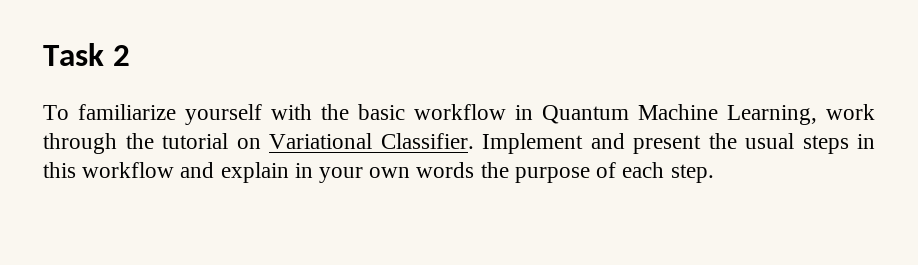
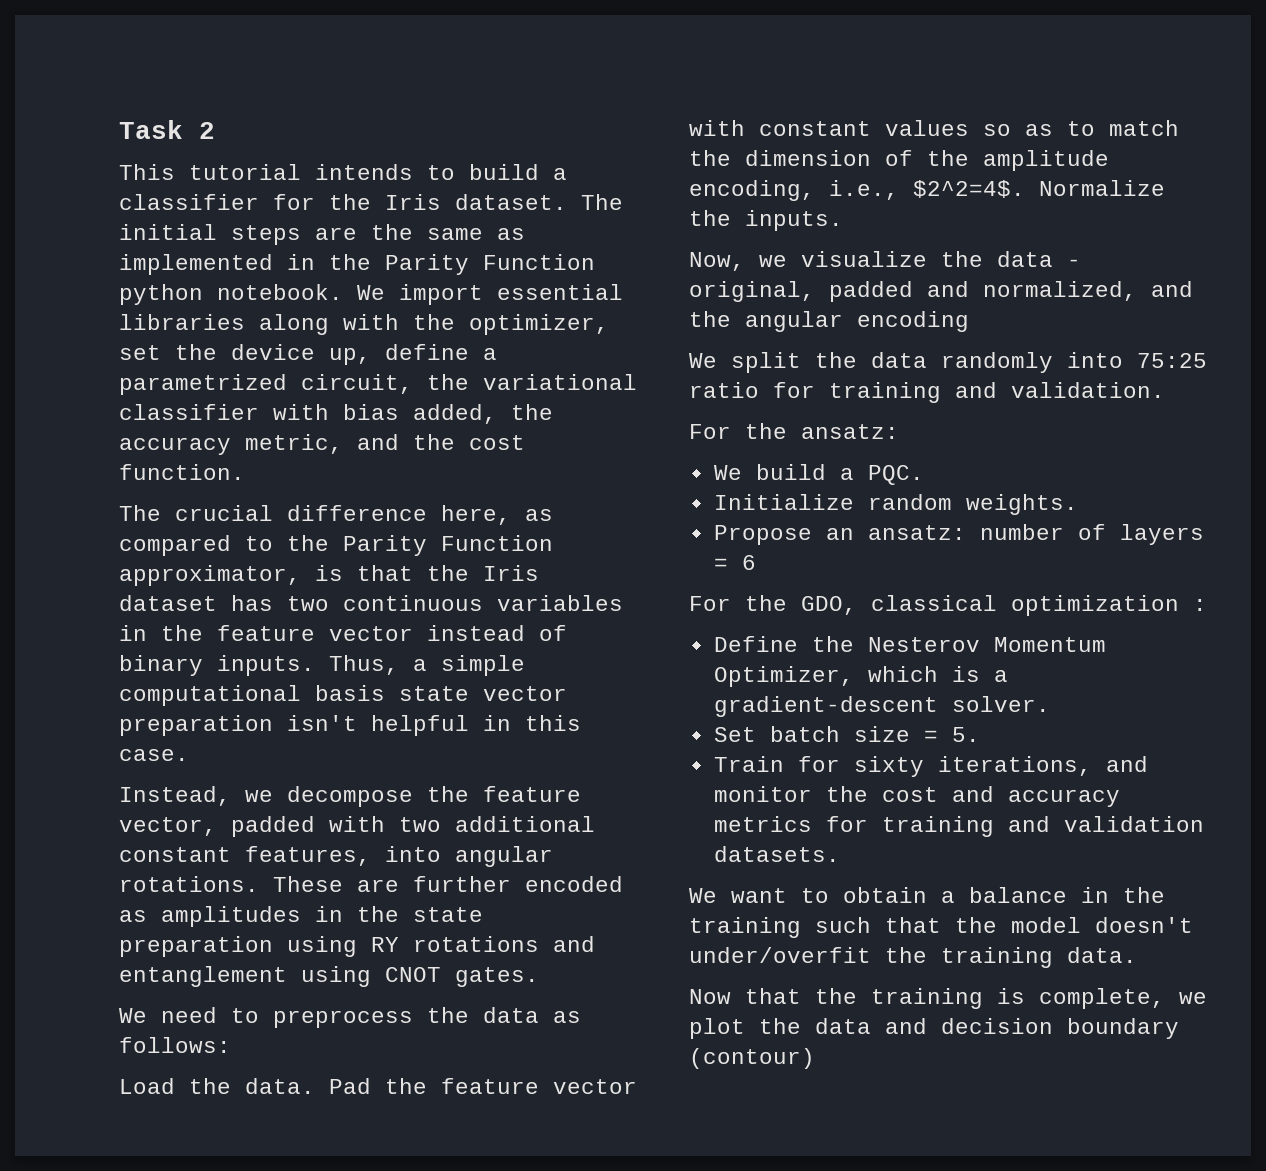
- To familiarize yourself with the basic workflow in Quantum Machine Learning, work through the tutorial on Variational Classifier. Implement and present the usual steps in this workflow and explain in your own words the purpose of each step.
+ This tutorial intends to build a classifier for the Iris dataset. The initial steps are the same as implemented in the Parity Function python notebook. We import essential libraries along with the optimizer, set the device up, define a parametrized circuit, the variational classifier with bias added, the accuracy metric, and the cost function.
+ The crucial difference here, as compared to the Parity Function approximator, is that the Iris dataset has two continuous variables in the feature vector instead of binary inputs. Thus, a simple computational basis state vector preparation isn't helpful in this case.
+ Instead, we decompose the feature vector, padded with two additional constant features, into angular rotations. These are further encoded as amplitudes in the state preparation using RY rotations and entanglement using CNOT gates.
+ We need to preprocess the data as follows:
+ Load the data. Pad the feature vector with constant values so as to match the dimension of the amplitude encoding, i.e., $2^2=4$. Normalize the inputs.
+ Now, we visualize the data - original, padded and normalized, and the angular encoding
+ We split the data randomly into 75:25 ratio for training and validation.
+ For the ansatz:
+ We build a PQC.
+ Initialize random weights.
+ Propose an ansatz: number of layers = 6
+ For the GDO, classical optimization :
+ Define the Nesterov Momentum Optimizer, which is a gradient-descent solver.
+ Set batch size = 5.
+ Train for sixty iterations, and monitor the cost and accuracy metrics for training and validation datasets.
+ We want to obtain a balance in the training such that the model doesn't under/overfit the training data.
+ Now that the training is complete, we plot the data and decision boundary (contour)

